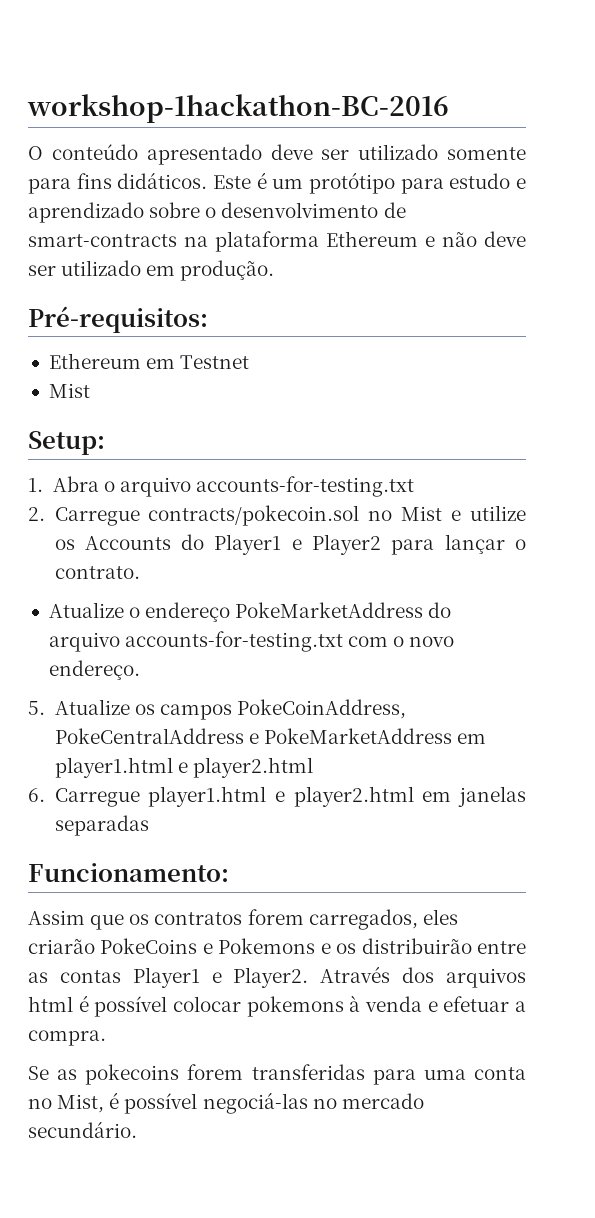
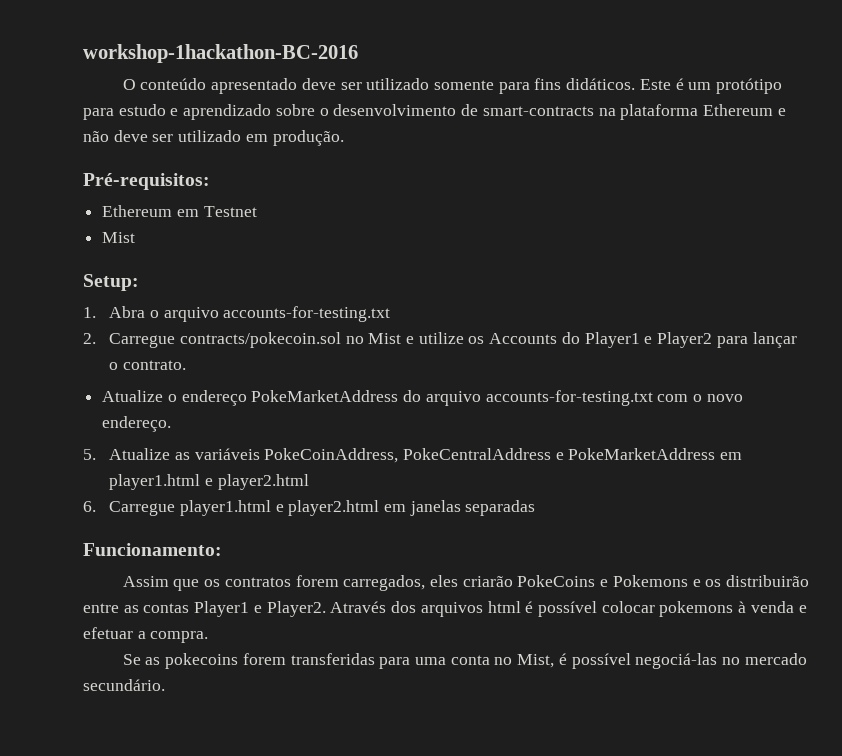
- 5. Atualize os campos PokeCoinAddress, PokeCentralAddress e PokeMarketAddress em player1.html e player2.html
+ 5. Atualize as variáveis PokeCoinAddress, PokeCentralAddress e PokeMarketAddress em player1.html e player2.html

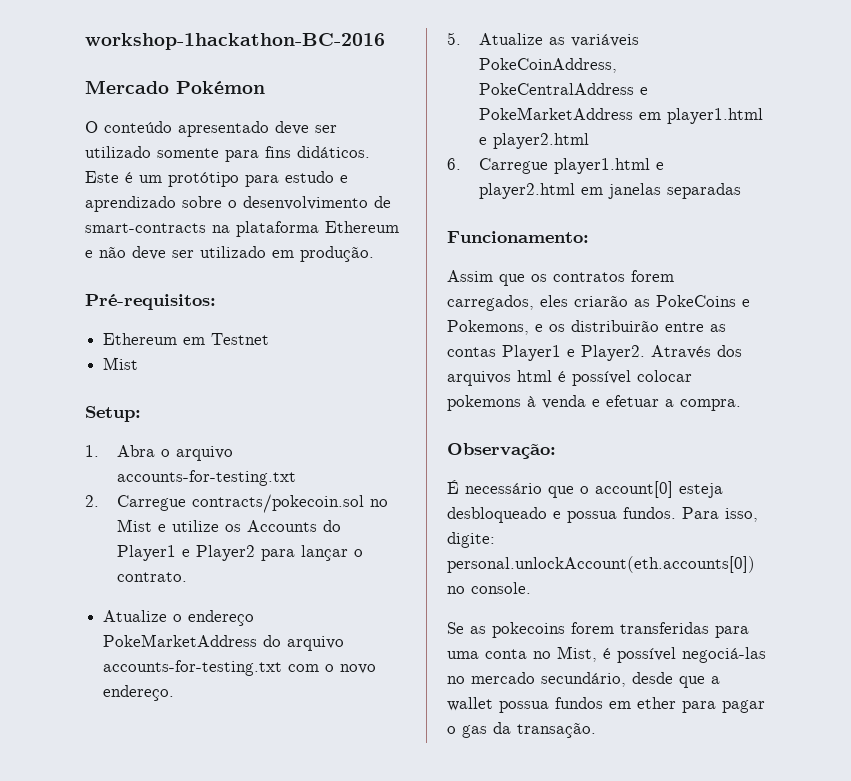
+ Mercado Pokémon
- Assim que os contratos forem carregados, eles criarão PokeCoins e Pokemons e os distribuirão entre as contas Player1 e Player2.
+ Assim que os contratos forem carregados, eles criarão as PokeCoins e Pokemons, e os distribuirão entre as contas Player1 e Player2.
+ Observação:
+ É necessário que o account[0] esteja desbloqueado e possua fundos. Para isso, digite: personal.unlockAccount(eth.accounts[0]) no console.
- Se as pokecoins forem transferidas para uma conta no Mist, é possível negociá-las no mercado secundário.
+ Se as pokecoins forem transferidas para uma conta no Mist, é possível negociá-las no mercado secundário, desde que a wallet possua fundos em ether para pagar o gas da transação.

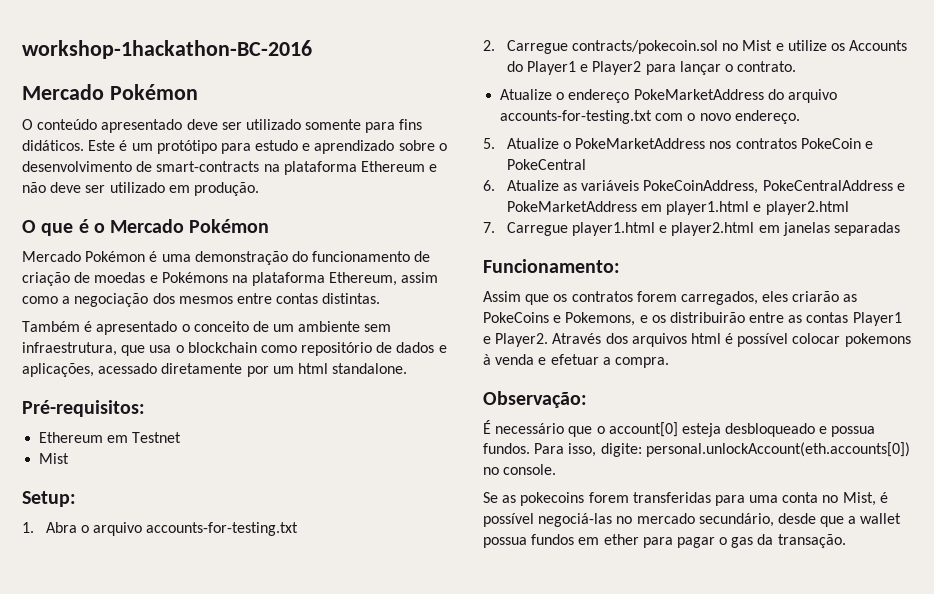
+ O que é o Mercado Pokémon
+ Mercado Pokémon é uma demonstração do funcionamento de criação de moedas e Pokémons na plataforma Ethereum, assim como a negociação dos mesmos entre contas distintas.
+ Também é apresentado o conceito de um ambiente sem infraestrutura, que usa o blockchain como repositório de dados e aplicações, acessado diretamente por um html standalone.
- 5. Atualize as variáveis PokeCoinAddress, PokeCentralAddress e PokeMarketAddress em player1.html e player2.html
+ 5. Atualize o PokeMarketAddress nos contratos PokeCoin e PokeCentral
+ 6. Atualize as variáveis PokeCoinAddress, PokeCentralAddress e PokeMarketAddress em player1.html e player2.html
- 6. Carregue player1.html e player2.html em janelas separadas
+ 7. Carregue player1.html e player2.html em janelas separadas

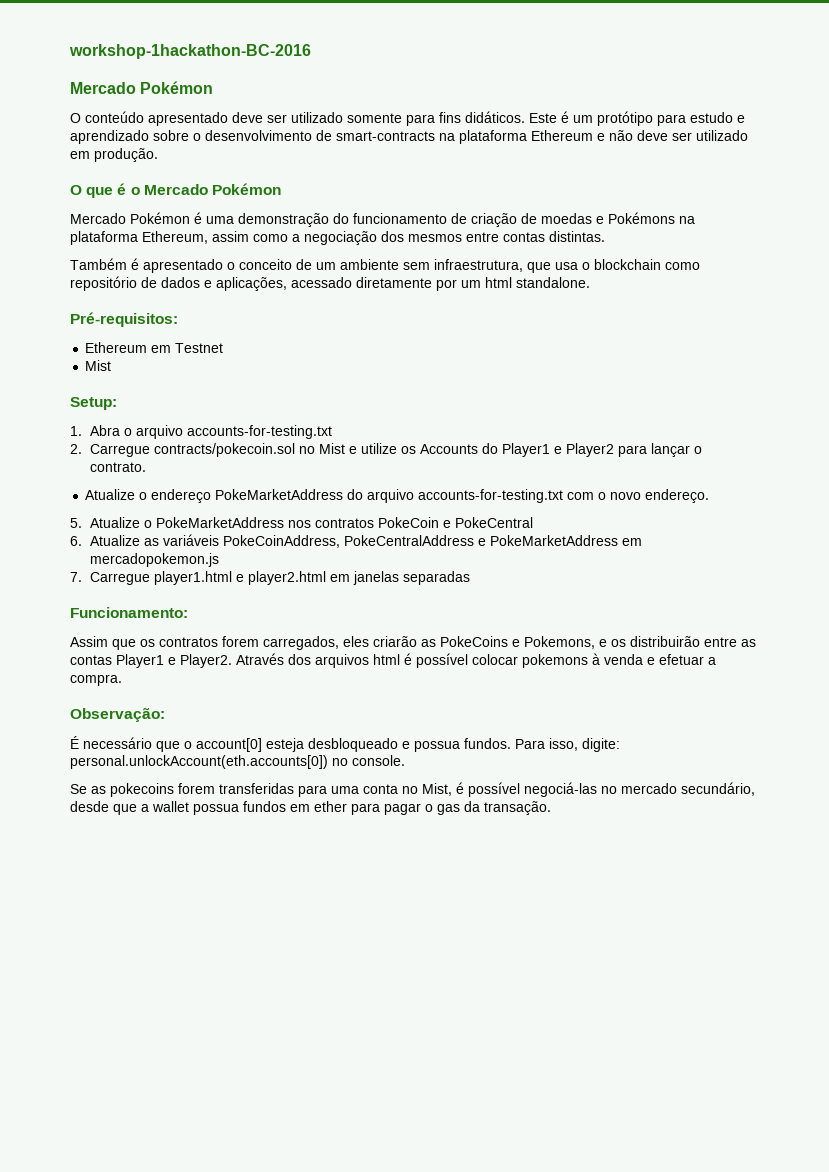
- 6. Atualize as variáveis PokeCoinAddress, PokeCentralAddress e PokeMarketAddress em player1.html e player2.html
+ 6. Atualize as variáveis PokeCoinAddress, PokeCentralAddress e PokeMarketAddress em mercadopokemon.js

